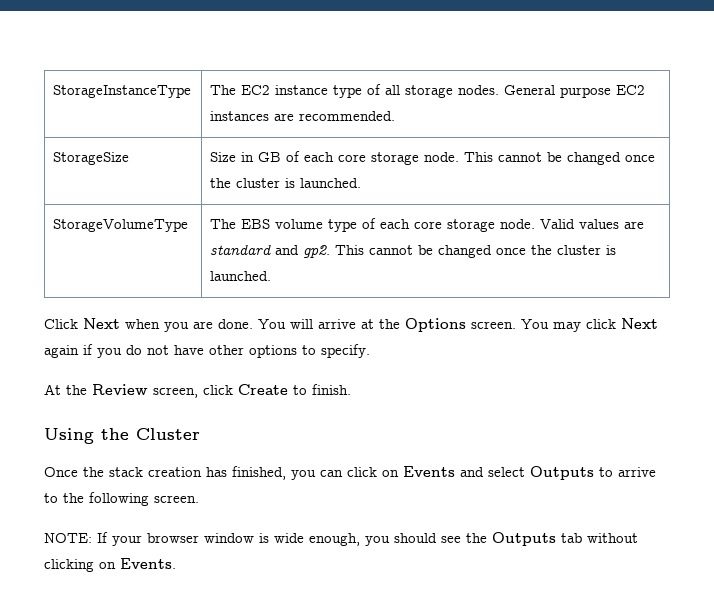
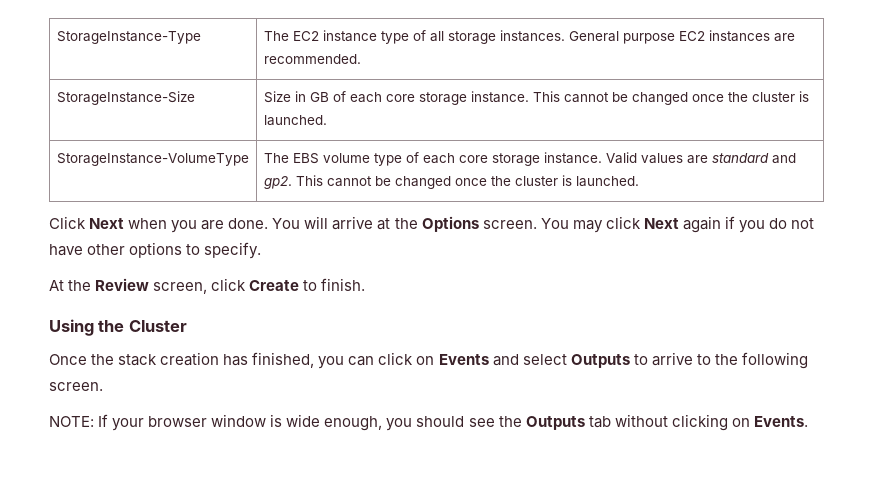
- StorageInstanceType | The EC2 instance type of all storage nodes. General purpose EC2 instances are recommended.
+ StorageInstance-Type | The EC2 instance type of all storage instances. General purpose EC2 instances are recommended.
- StorageSize | Size in GB of each core storage node. This cannot be changed once the cluster is launched.
- StorageVolumeType | The EBS volume type of each core storage node. Valid values are standard and gp2. This cannot be changed once the cluster is launched.
+ StorageInstance-Size | Size in GB of each core storage instance. This cannot be changed once the cluster is launched.
+ StorageInstance-VolumeType | The EBS volume type of each core storage instance. Valid values are standard and gp2. This cannot be changed once the cluster is launched.

